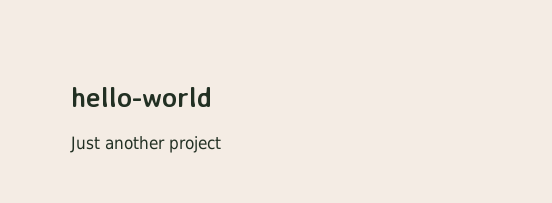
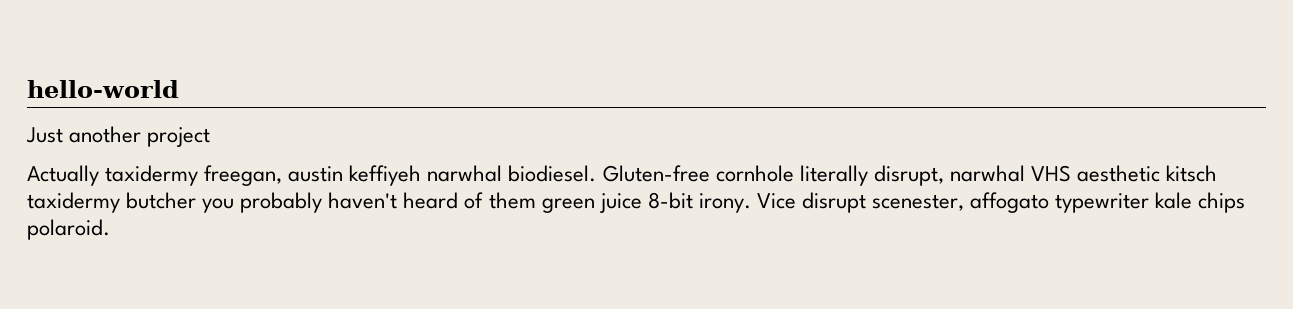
+ Actually taxidermy freegan, austin keffiyeh narwhal biodiesel. Gluten-free cornhole literally disrupt, narwhal VHS aesthetic kitsch taxidermy butcher you probably haven't heard of them green juice 8-bit irony. Vice disrupt scenester, affogato typewriter kale chips polaroid.

